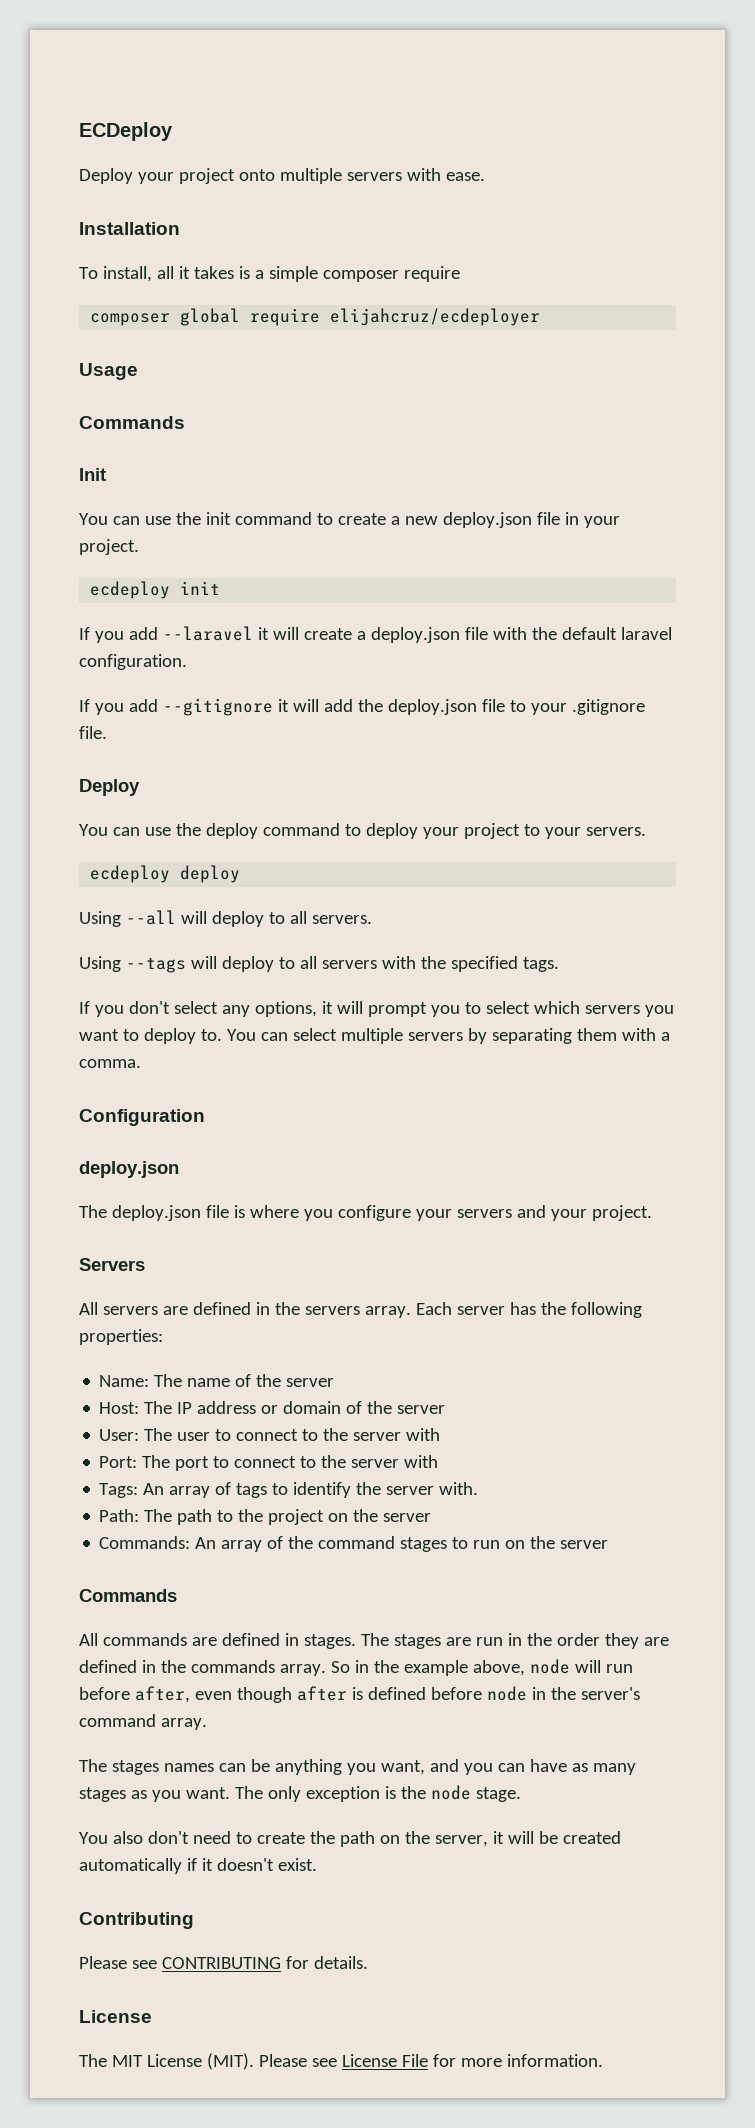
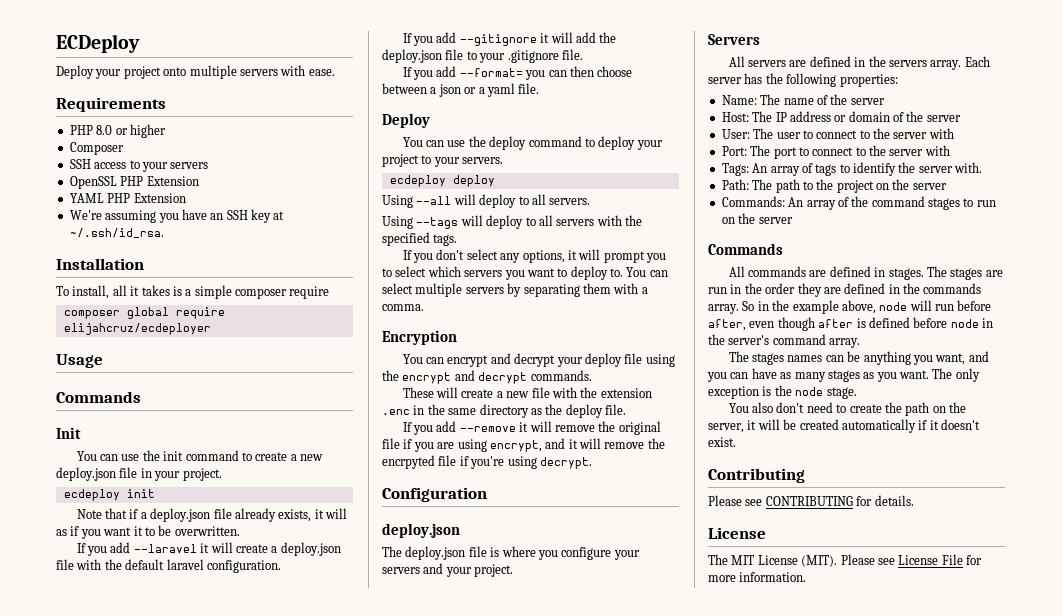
+ Requirements
+ PHP 8.0 or higher
+ Composer
+ SSH access to your servers
+ OpenSSL PHP Extension
+ YAML PHP Extension
+ We're assuming you have an SSH key at ~/.ssh/id_rsa.
+ Note that if a deploy.json file already exists, it will as if you want it to be overwritten.
+ If you add --format= you can then choose between a json or a yaml file.
+ Encryption
+ You can encrypt and decrypt your deploy file using the encrypt and decrypt commands.
+ These will create a new file with the extension .enc in the same directory as the deploy file.
+ If you add --remove it will remove the original file if you are using encrypt, and it will remove the encrpyted file if you're using decrypt.

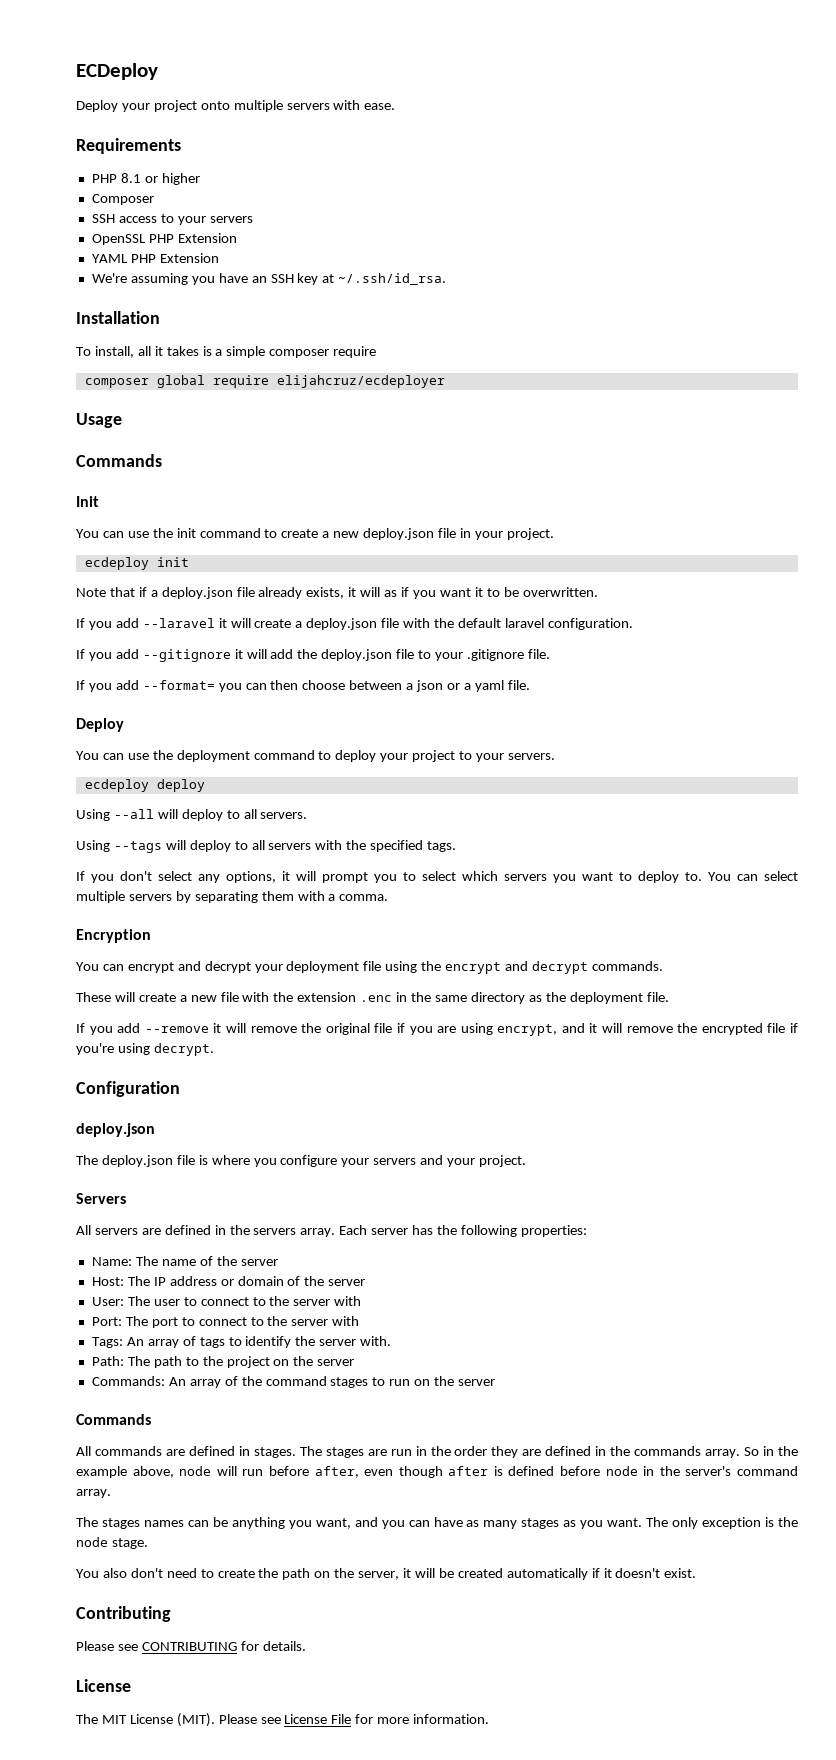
- PHP 8.0 or higher
+ PHP 8.1 or higher
- You can use the deploy command to deploy your project to your servers.
+ You can use the deployment command to deploy your project to your servers.
- You can encrypt and decrypt your deploy file using the encrypt and decrypt commands.
+ You can encrypt and decrypt your deployment file using the encrypt and decrypt commands.
- These will create a new file with the extension .enc in the same directory as the deploy file.
+ These will create a new file with the extension .enc in the same directory as the deployment file.
- If you add --remove it will remove the original file if you are using encrypt, and it will remove the encrpyted file if you're using decrypt.
+ If you add --remove it will remove the original file if you are using encrypt, and it will remove the encrypted file if you're using decrypt.

